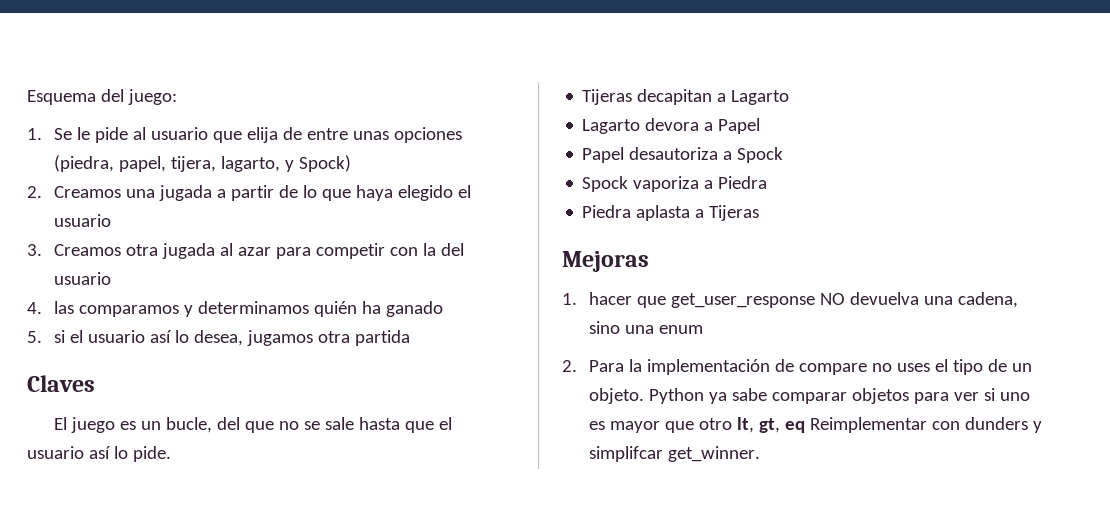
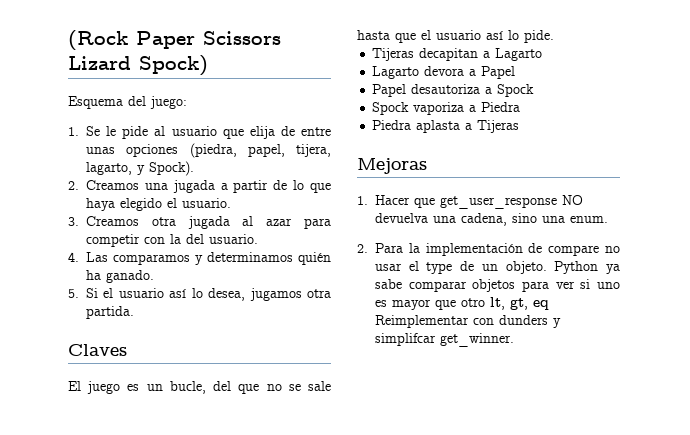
+ (Rock Paper Scissors Lizard Spock)
- 1. Se le pide al usuario que elija de entre unas opciones (piedra, papel, tijera, lagarto, y Spock)
+ 1. Se le pide al usuario que elija de entre unas opciones (piedra, papel, tijera, lagarto, y Spock).
- 2. Creamos una jugada a partir de lo que haya elegido el usuario
+ 2. Creamos una jugada a partir de lo que haya elegido el usuario.
- 3. Creamos otra jugada al azar para competir con la del usuario
+ 3. Creamos otra jugada al azar para competir con la del usuario.
- 4. las comparamos y determinamos quién ha ganado
+ 4. Las comparamos y determinamos quién ha ganado.
- 5. si el usuario así lo desea, jugamos otra partida
+ 5. Si el usuario así lo desea, jugamos otra partida.
- 1. hacer que get_user_response NO devuelva una cadena, sino una enum
+ 1. Hacer que get_user_response NO devuelva una cadena, sino una enum.
- 2. Para la implementación de compare no uses el tipo de un objeto.
+ 2. Para la implementación de compare no usar el type de un objeto.

